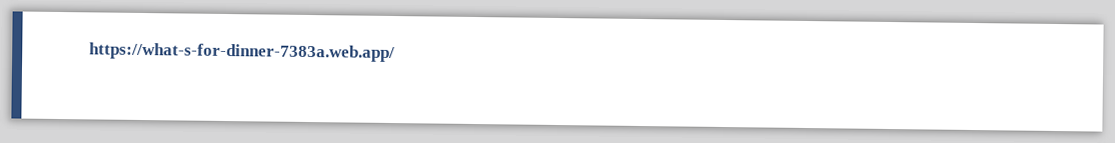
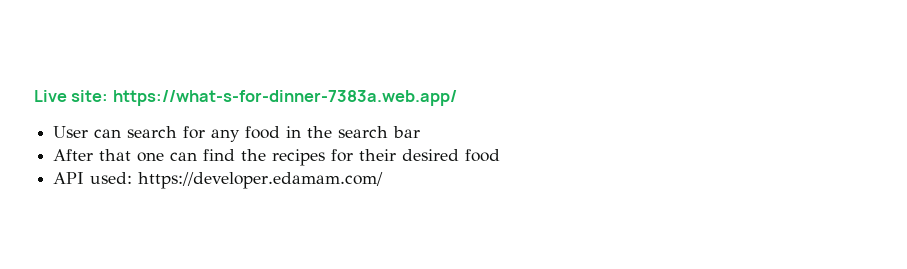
- https://what-s-for-dinner-7383a.web.app/
+ Live site: https://what-s-for-dinner-7383a.web.app/
+ User can search for any food in the search bar
+ After that one can find the recipes for their desired food
+ API used: https://developer.edamam.com/

